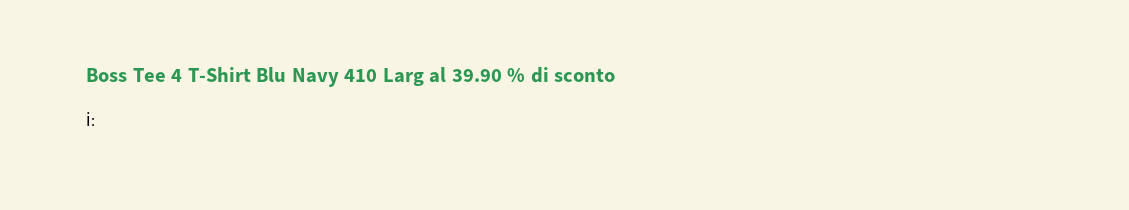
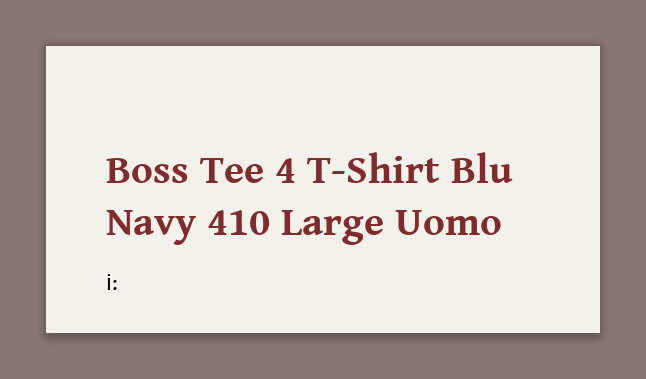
- Boss Tee 4 T-Shirt Blu Navy 410 Larg al 39.90 % di sconto
+ Boss Tee 4 T-Shirt Blu Navy 410 Large Uomo

